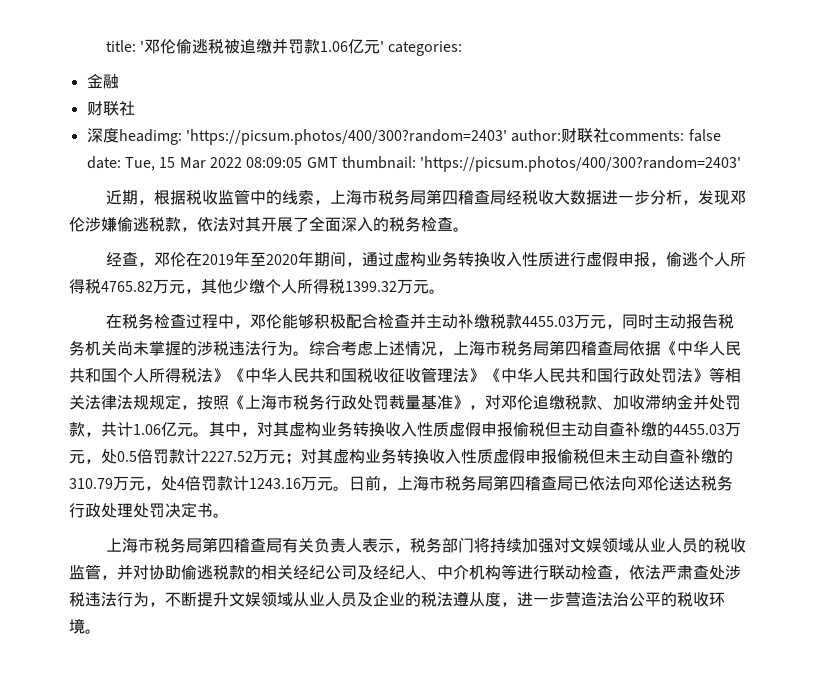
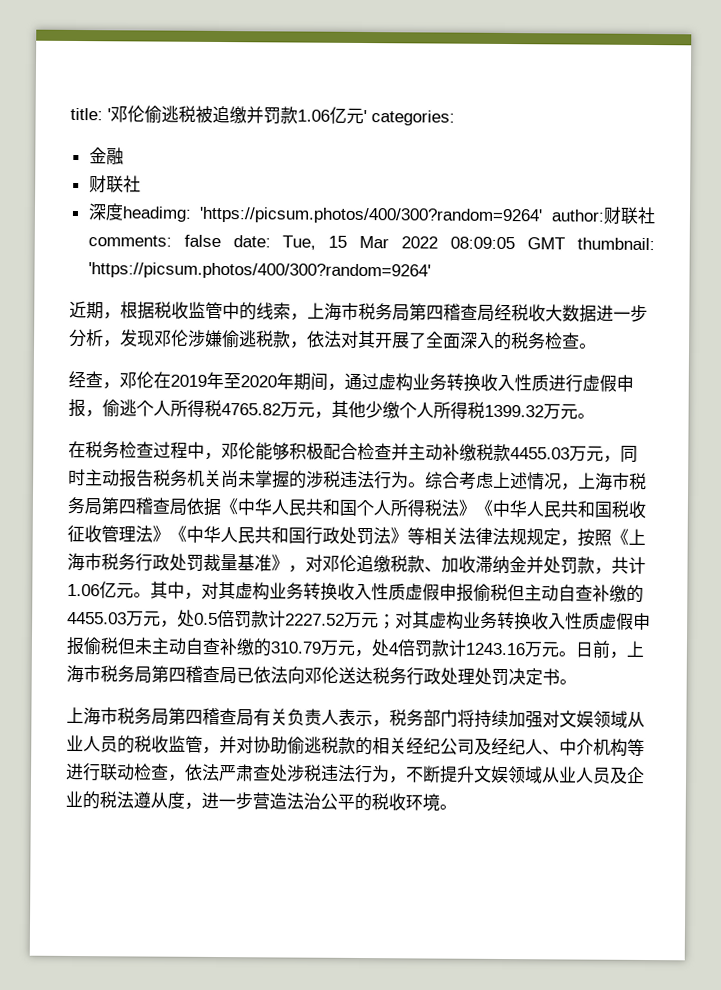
- 深度headimg: 'https://picsum.photos/400/300?random=2403' author:财联社comments: false date: Tue, 15 Mar 2022 08:09:05 GMT thumbnail: 'https://picsum.photos/400/300?random=2403'
+ 深度headimg: 'https://picsum.photos/400/300?random=9264' author:财联社comments: false date: Tue, 15 Mar 2022 08:09:05 GMT thumbnail: 'https://picsum.photos/400/300?random=9264'

